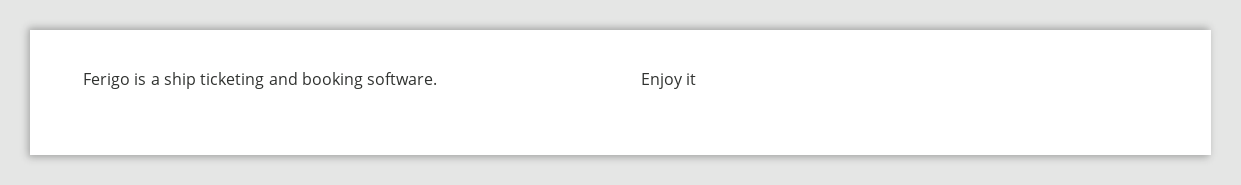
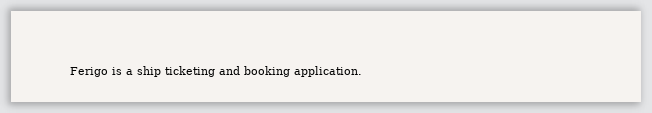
- Ferigo is a ship ticketing and booking software.
- Enjoy it
+ Ferigo is a ship ticketing and booking application.

